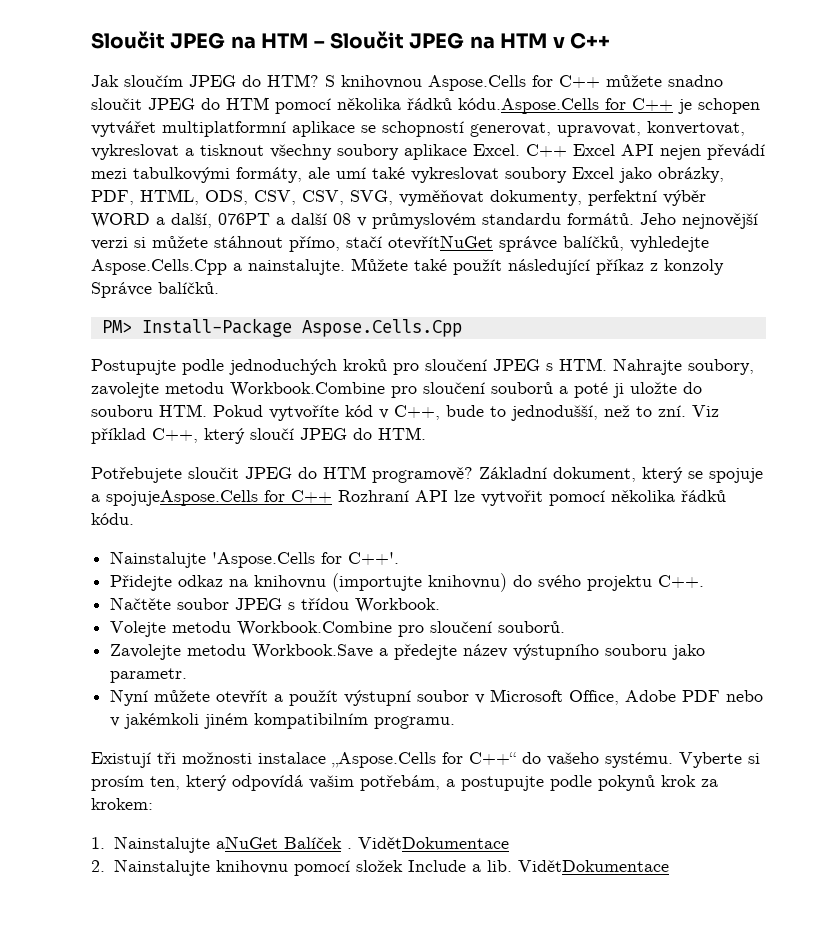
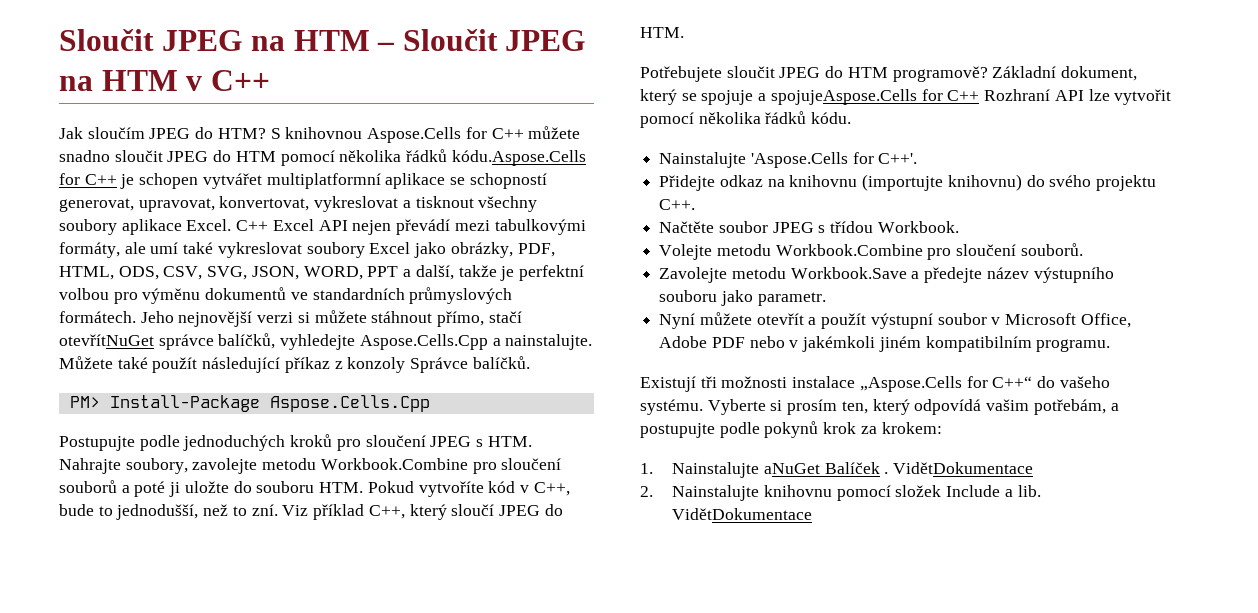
- C++ Excel API nejen převádí mezi tabulkovými formáty, ale umí také vykreslovat soubory Excel jako obrázky, PDF, HTML, ODS, CSV, CSV, SVG, vyměňovat dokumenty, perfektní výběr WORD a další, 076PT a další 08 v průmyslovém standardu formátů.
+ C++ Excel API nejen převádí mezi tabulkovými formáty, ale umí také vykreslovat soubory Excel jako obrázky, PDF, HTML, ODS, CSV, SVG, JSON, WORD, PPT a další, takže je perfektní volbou pro výměnu dokumentů ve standardních průmyslových formátech.

